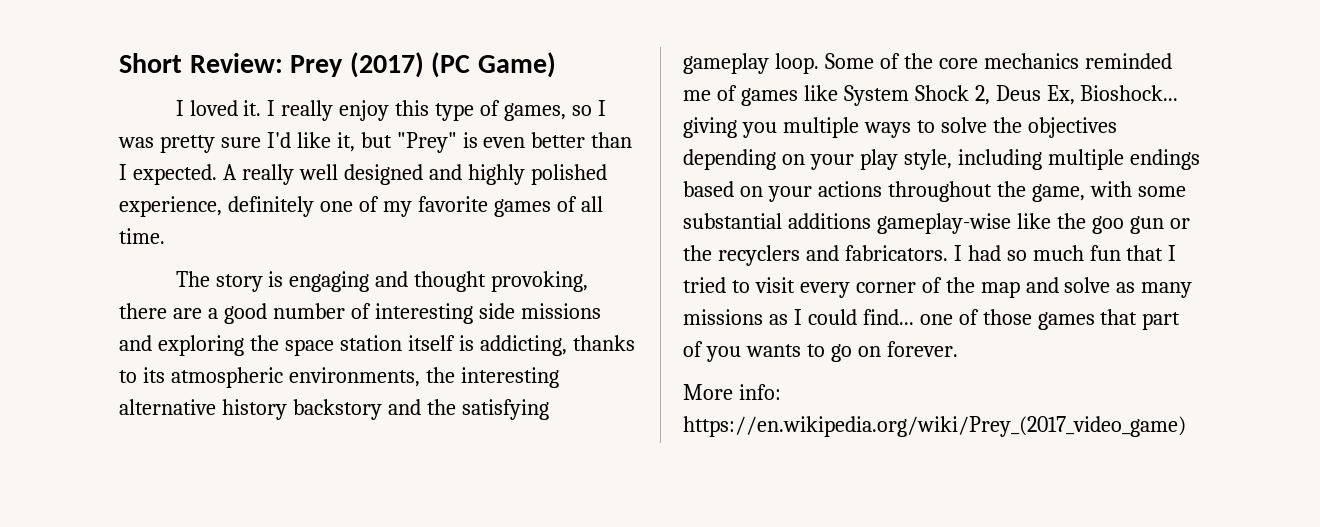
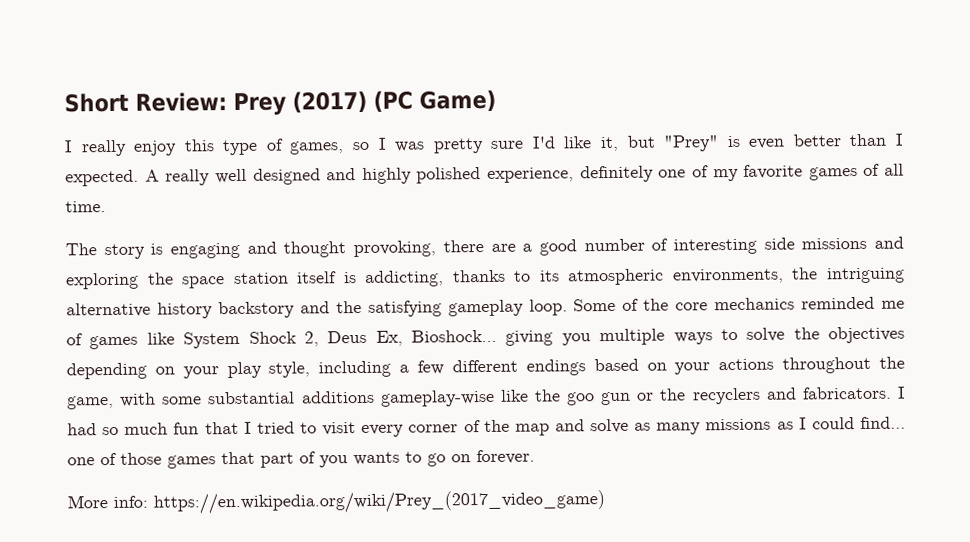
- I loved it. I really enjoy this type of games, so I was pretty sure I'd like it, but "Prey" is even better than I expected.
+ I really enjoy this type of games, so I was pretty sure I'd like it, but "Prey" is even better than I expected.
- The story is engaging and thought provoking, there are a good number of interesting side missions and exploring the space station itself is addicting, thanks to its atmospheric environments, the interesting alternative history backstory and the satisfying gameplay loop.
+ The story is engaging and thought provoking, there are a good number of interesting side missions and exploring the space station itself is addicting, thanks to its atmospheric environments, the intriguing alternative history backstory and the satisfying gameplay loop.
- Some of the core mechanics reminded me of games like System Shock 2, Deus Ex, Bioshock... giving you multiple ways to solve the objectives depending on your play style, including multiple endings based on your actions throughout the game, with some substantial additions gameplay-wise like the goo gun or the recyclers and fabricators.
+ Some of the core mechanics reminded me of games like System Shock 2, Deus Ex, Bioshock... giving you multiple ways to solve the objectives depending on your play style, including a few different endings based on your actions throughout the game, with some substantial additions gameplay-wise like the goo gun or the recyclers and fabricators.

